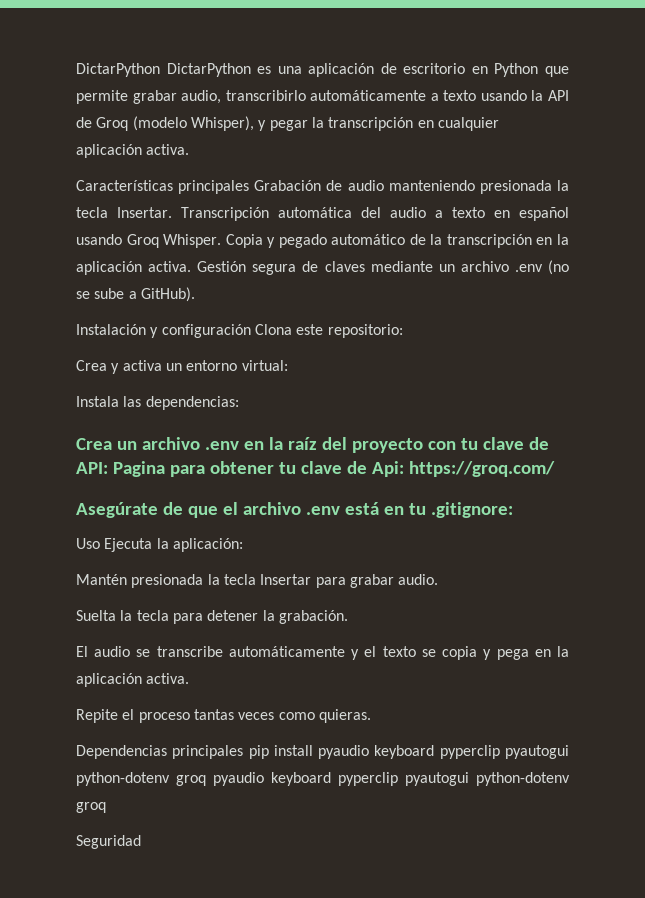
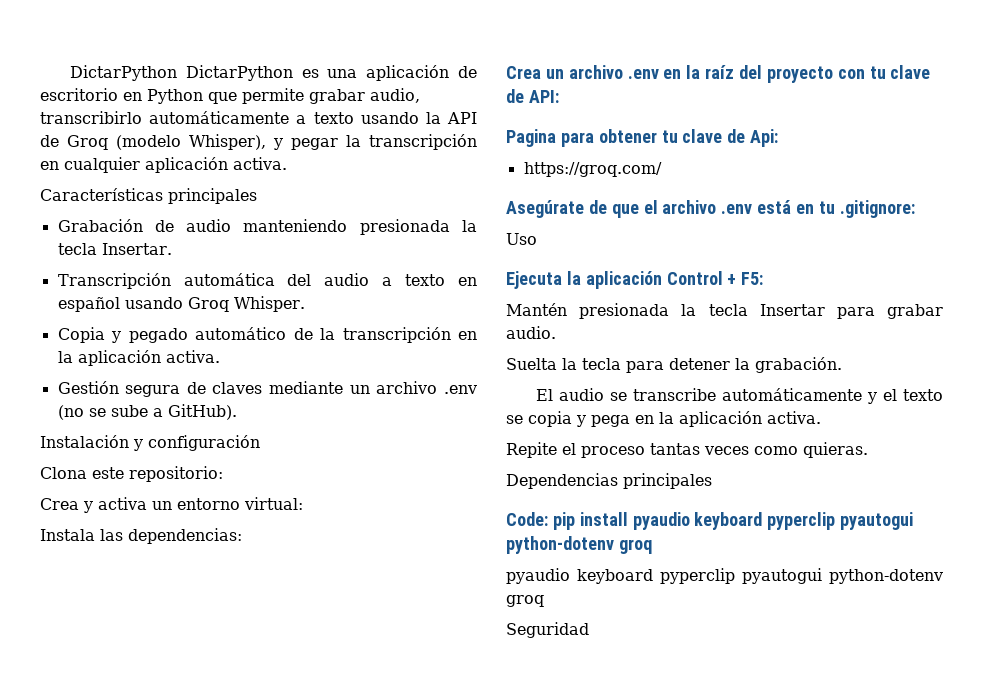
- Características principales Grabación de audio manteniendo presionada la tecla Insertar. Transcripción automática del audio a texto en español usando Groq Whisper. Copia y pegado automático de la transcripción en la aplicación activa. Gestión segura de claves mediante un archivo .env (no se sube a GitHub).
+ Características principales
+ Grabación de audio manteniendo presionada la tecla Insertar.
+ Transcripción automática del audio a texto en español usando Groq Whisper.
+ Copia y pegado automático de la transcripción en la aplicación activa.
+ Gestión segura de claves mediante un archivo .env (no se sube a GitHub).
- Instalación y configuración Clona este repositorio:
+ Instalación y configuración
+ Clona este repositorio:
- Crea un archivo .env en la raíz del proyecto con tu clave de API: Pagina para obtener tu clave de Api: https://groq.com/
+ Crea un archivo .env en la raíz del proyecto con tu clave de API:
+ Pagina para obtener tu clave de Api:
+ https://groq.com/
- Uso Ejecuta la aplicación:
+ Uso
+ Ejecuta la aplicación Control + F5:
- Dependencias principales pip install pyaudio keyboard pyperclip pyautogui python-dotenv groq pyaudio keyboard pyperclip pyautogui python-dotenv groq
+ Dependencias principales
+ Code: pip install pyaudio keyboard pyperclip pyautogui python-dotenv groq
+ pyaudio keyboard pyperclip pyautogui python-dotenv groq

